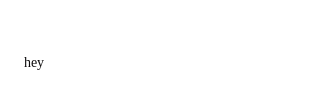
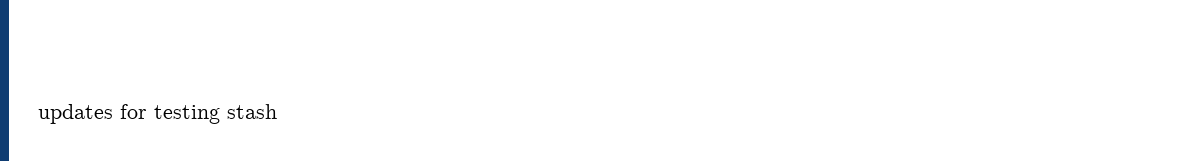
- hey
+ updates for testing stash

